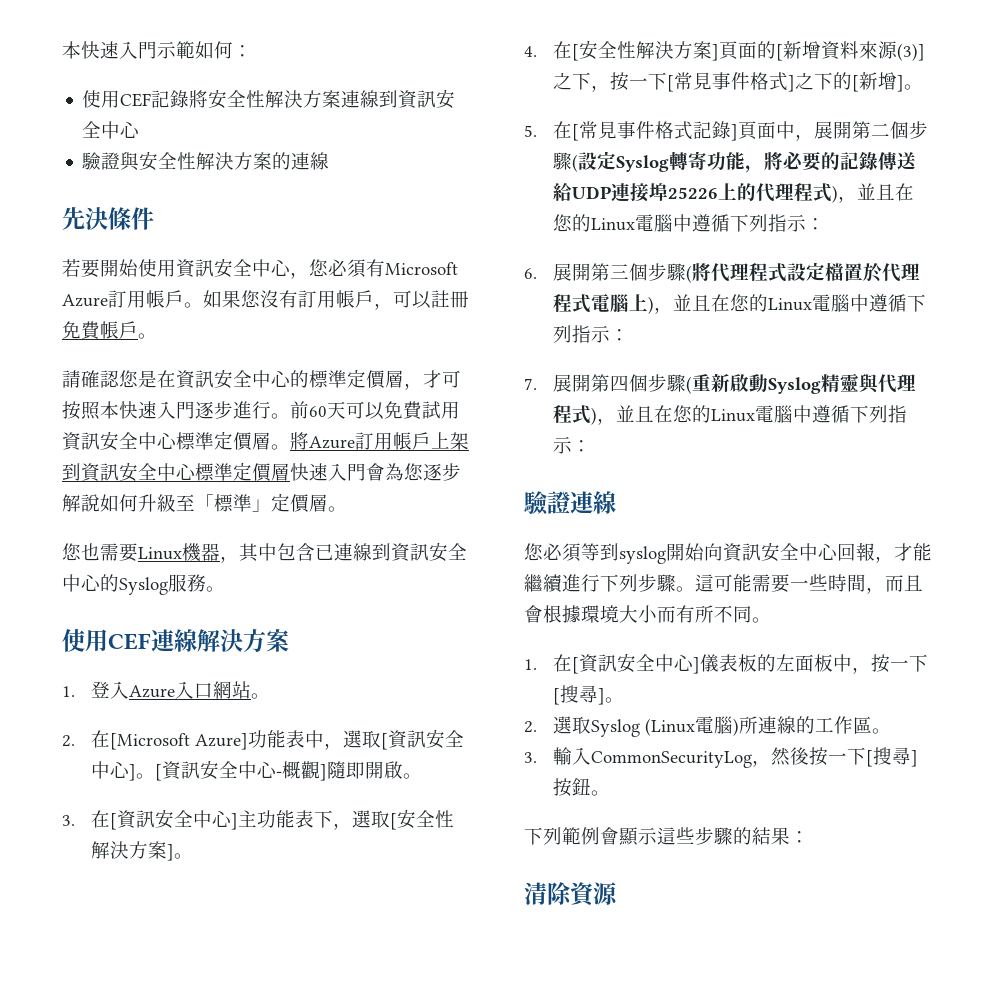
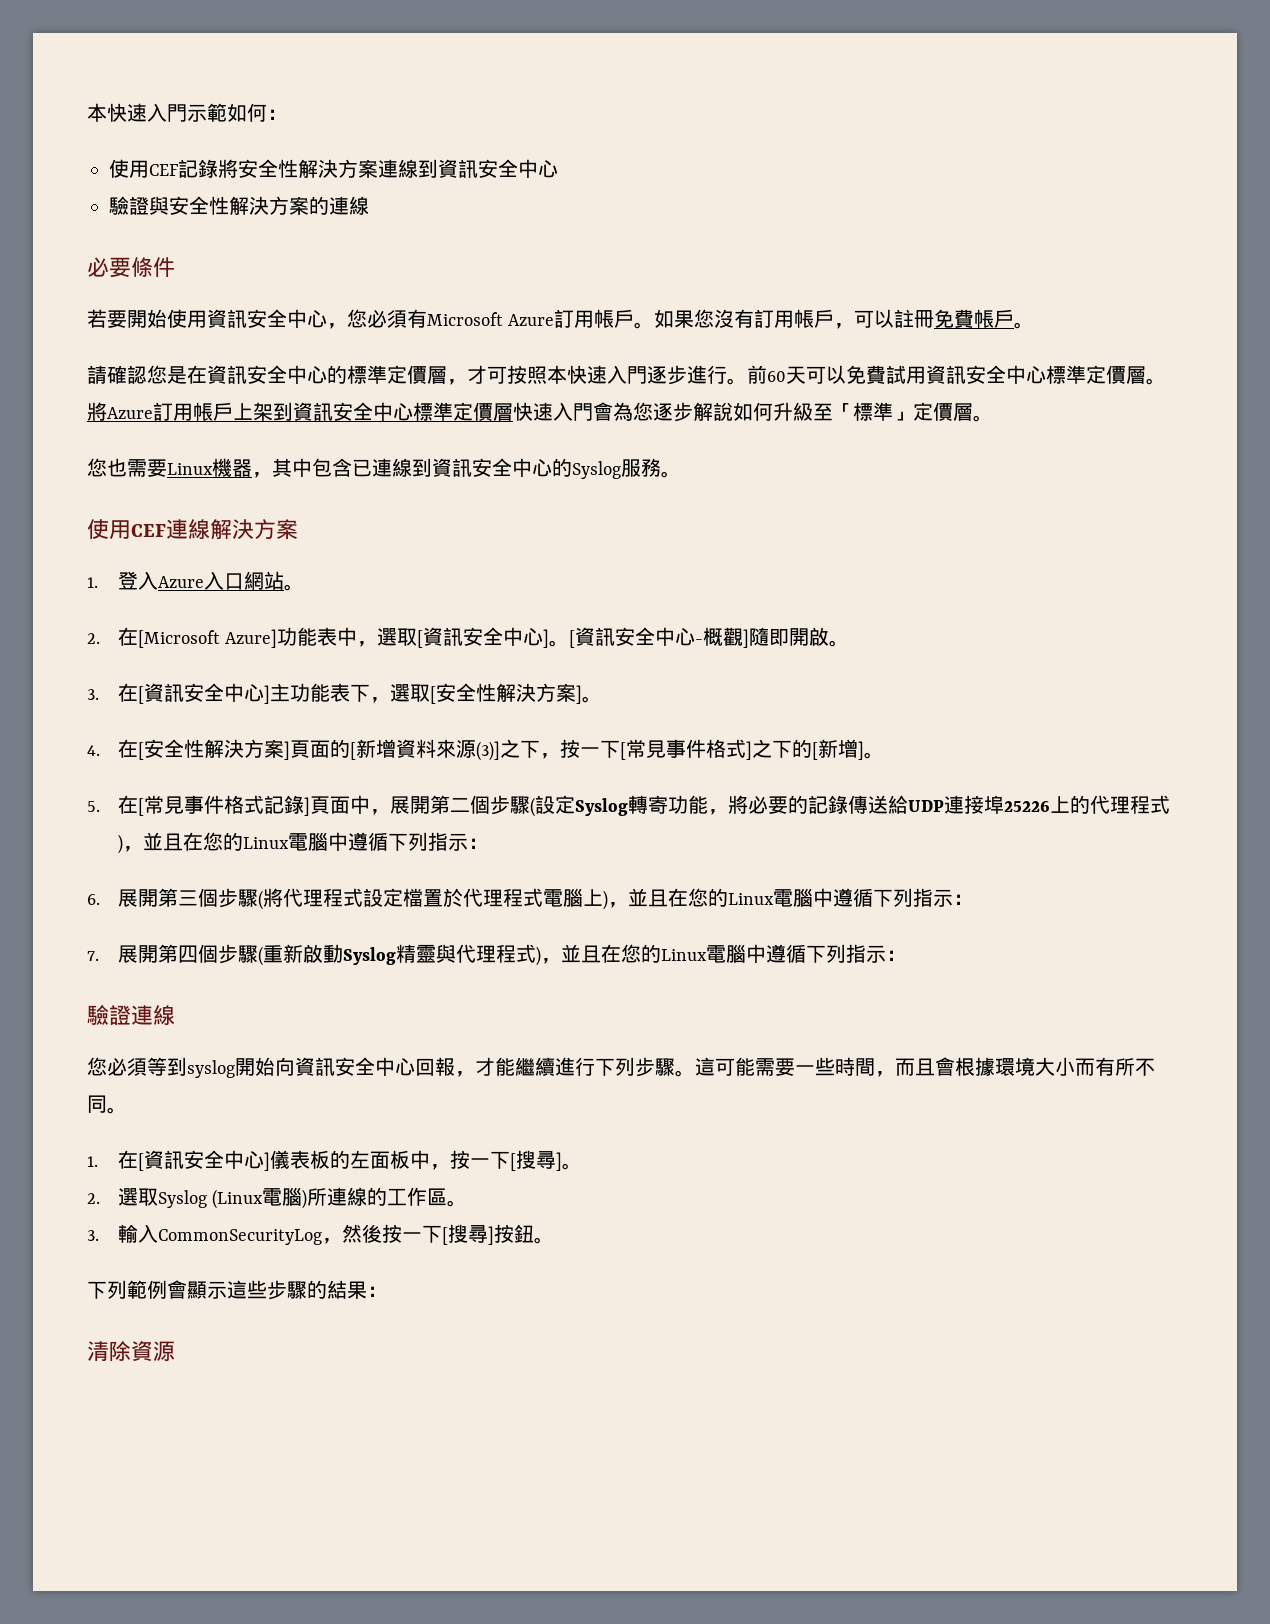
- 先決條件
+ 必要條件

